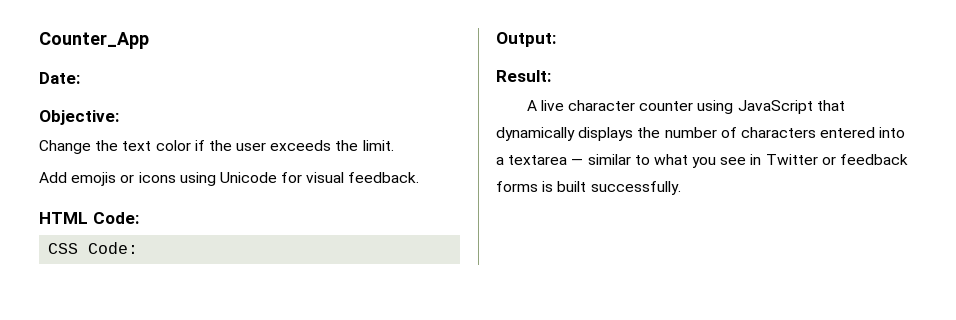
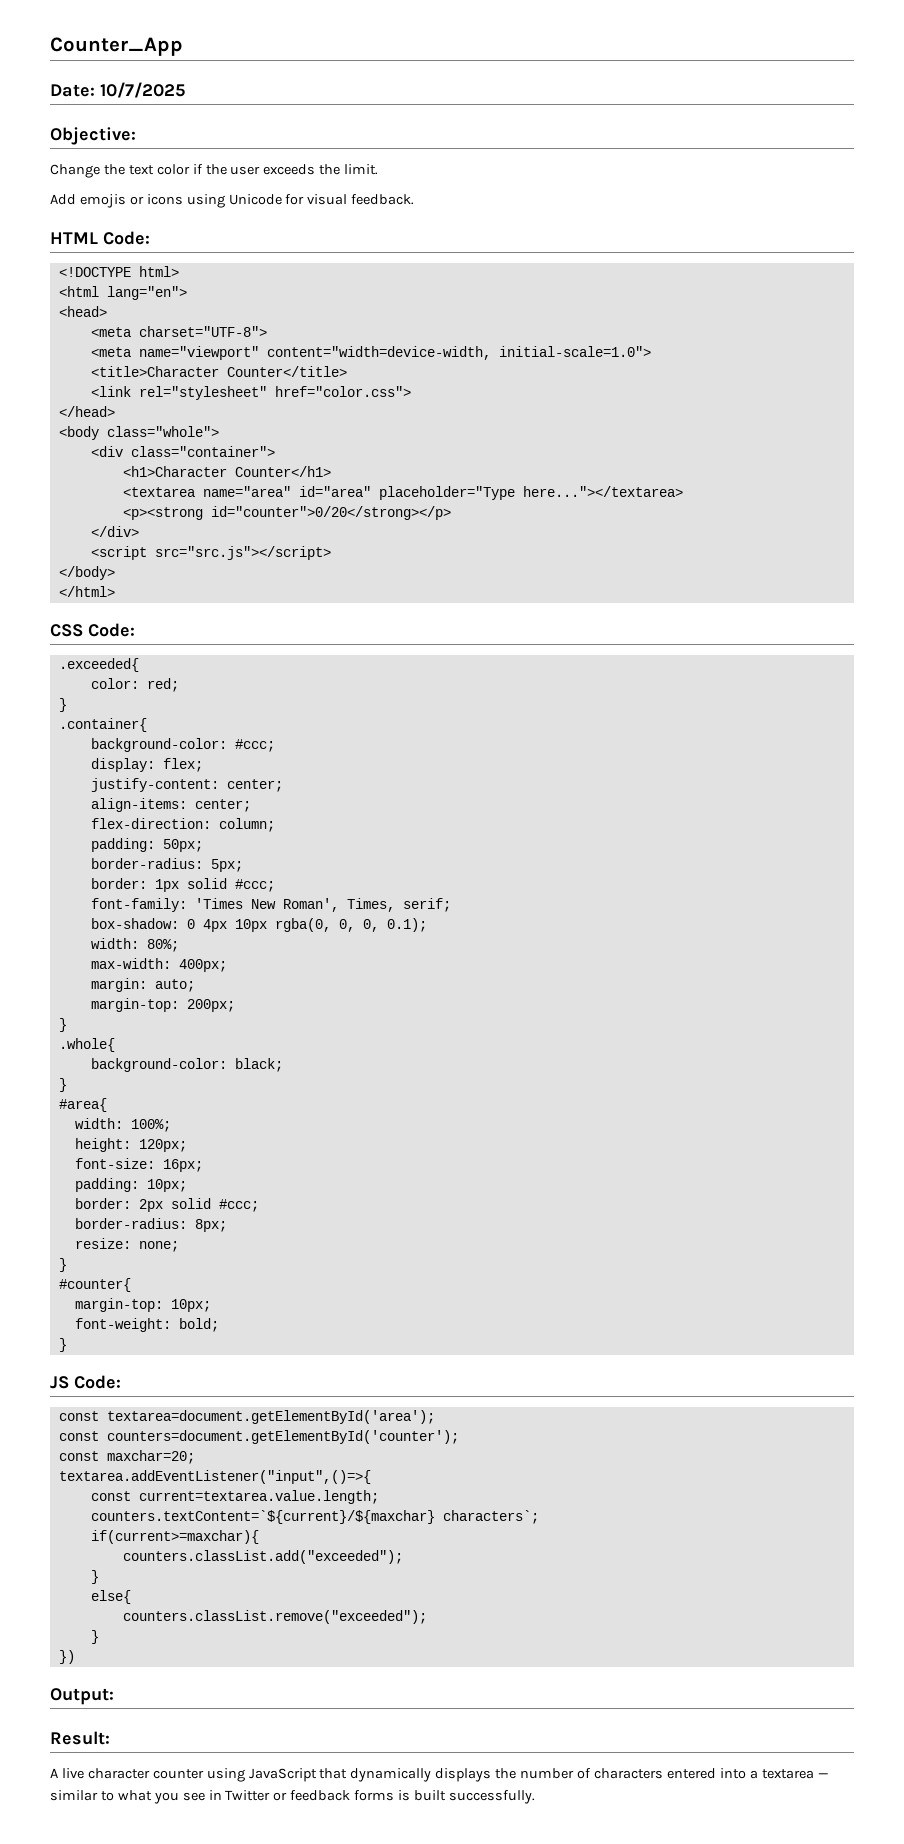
- Date:
+ Date: 10/7/2025
+ <!DOCTYPE html>
+ <html lang="en">
+ <head>
+ <meta charset="UTF-8">
+ <meta name="viewport" content="width=device-width, initial-scale=1.0">
+ <title>Character Counter</title>
+ <link rel="stylesheet" href="color.css">
+ </head>
+ <body class="whole">
+ <div class="container">
+ <h1>Character Counter</h1>
+ <textarea name="area" id="area" placeholder="Type here..."></textarea>
+ <p><strong id="counter">0/20</strong></p>
+ </div>
+ <script src="src.js"></script>
+ </body>
+ </html>
  CSS Code:
+ .exceeded{
+ color: red;
+ }
+ .container{
+ background-color: #ccc;
+ display: flex;
+ justify-content: center;
+ align-items: center;
+ flex-direction: column;
+ padding: 50px;
+ border-radius: 5px;
+ border: 1px solid #ccc;
+ font-family: 'Times New Roman', Times, serif;
+ box-shadow: 0 4px 10px rgba(0, 0, 0, 0.1);
+ width: 80%;
+ max-width: 400px;
+ margin: auto;
+ margin-top: 200px;
+ }
+ .whole{
+ background-color: black;
+ }
+ #area{
+ width: 100%;
+ height: 120px;
+ font-size: 16px;
+ padding: 10px;
+ border: 2px solid #ccc;
+ border-radius: 8px;
+ resize: none;
+ }
+ #counter{
+ margin-top: 10px;
+ font-weight: bold;
+ }
+ JS Code:
+ const textarea=document.getElementById('area');
+ const counters=document.getElementById('counter');
+ const maxchar=20;
+ textarea.addEventListener("input",()=>{
+ const current=textarea.value.length;
+ counters.textContent=`${current}/${maxchar} characters`;
+ if(current>=maxchar){
+ counters.classList.add("exceeded");
+ }
+ else{
+ counters.classList.remove("exceeded");
+ }
+ })

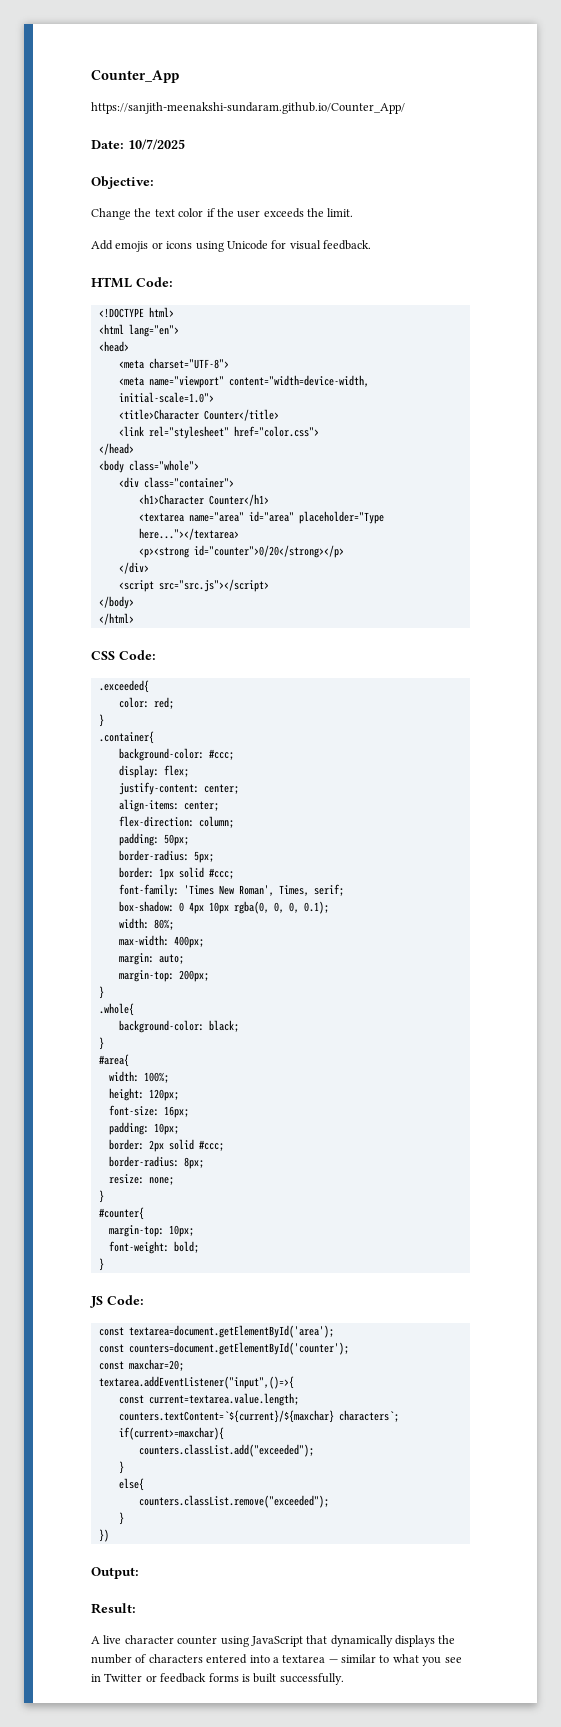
+ https://sanjith-meenakshi-sundaram.github.io/Counter_App/

